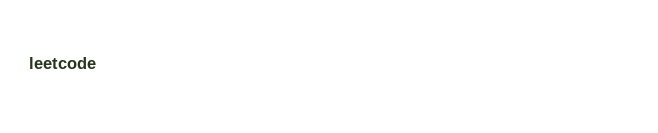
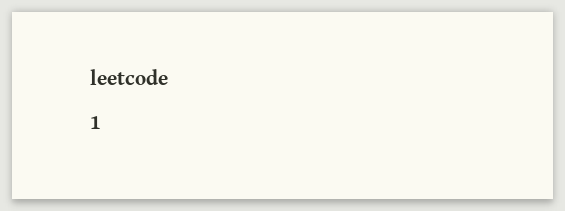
+ 1

